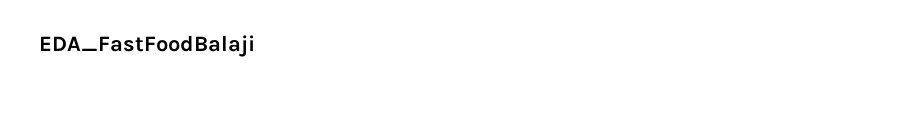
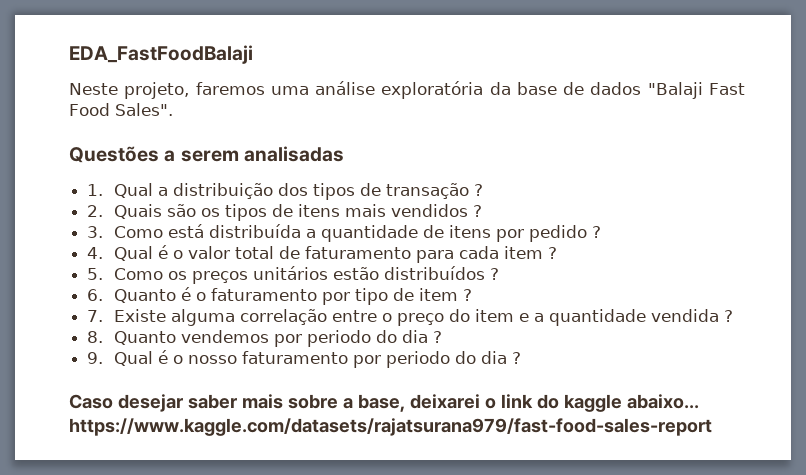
+ Neste projeto, faremos uma análise exploratória da base de dados "Balaji Fast Food Sales".
+ Questões a serem analisadas
+ 1. Qual a distribuição dos tipos de transação ?
+ 2. Quais são os tipos de itens mais vendidos ?
+ 3. Como está distribuída a quantidade de itens por pedido ?
+ 4. Qual é o valor total de faturamento para cada item ?
+ 5. Como os preços unitários estão distribuídos ?
+ 6. Quanto é o faturamento por tipo de item ?
+ 7. Existe alguma correlação entre o preço do item e a quantidade vendida ?
+ 8. Quanto vendemos por periodo do dia ?
+ 9. Qual é o nosso faturamento por periodo do dia ?
+ Caso desejar saber mais sobre a base, deixarei o link do kaggle abaixo... https://www.kaggle.com/datasets/rajatsurana979/fast-food-sales-report

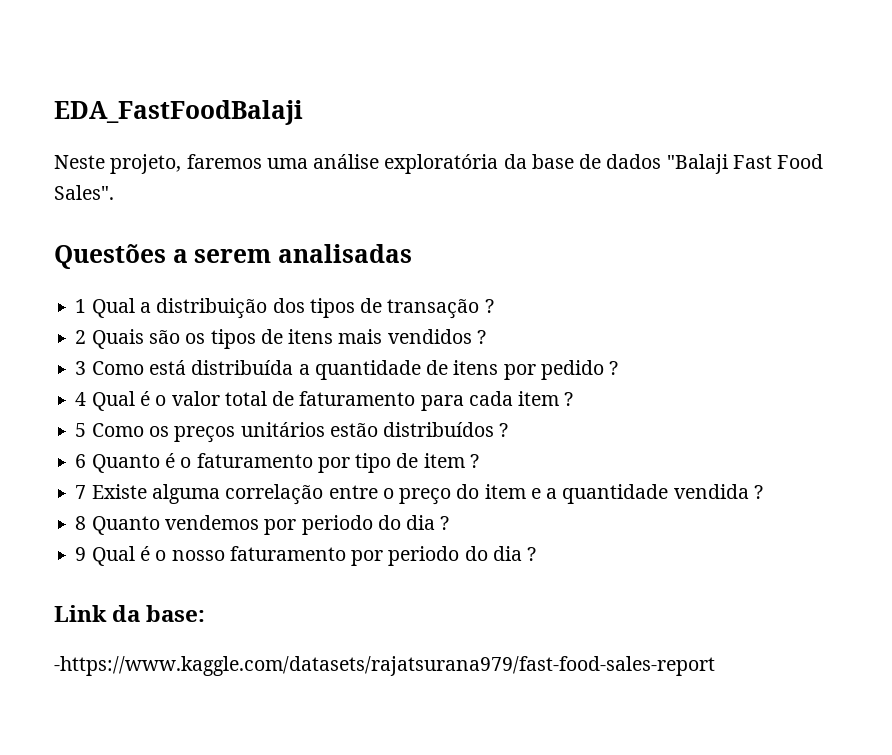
- 1. Qual a distribuição dos tipos de transação ?
+ 1 Qual a distribuição dos tipos de transação ?
- 2. Quais são os tipos de itens mais vendidos ?
+ 2 Quais são os tipos de itens mais vendidos ?
- 3. Como está distribuída a quantidade de itens por pedido ?
+ 3 Como está distribuída a quantidade de itens por pedido ?
- 4. Qual é o valor total de faturamento para cada item ?
+ 4 Qual é o valor total de faturamento para cada item ?
- 5. Como os preços unitários estão distribuídos ?
+ 5 Como os preços unitários estão distribuídos ?
- 6. Quanto é o faturamento por tipo de item ?
+ 6 Quanto é o faturamento por tipo de item ?
- 7. Existe alguma correlação entre o preço do item e a quantidade vendida ?
+ 7 Existe alguma correlação entre o preço do item e a quantidade vendida ?
- 8. Quanto vendemos por periodo do dia ?
+ 8 Quanto vendemos por periodo do dia ?
- 9. Qual é o nosso faturamento por periodo do dia ?
+ 9 Qual é o nosso faturamento por periodo do dia ?
- Caso desejar saber mais sobre a base, deixarei o link do kaggle abaixo... https://www.kaggle.com/datasets/rajatsurana979/fast-food-sales-report
+ Link da base:
+ -https://www.kaggle.com/datasets/rajatsurana979/fast-food-sales-report

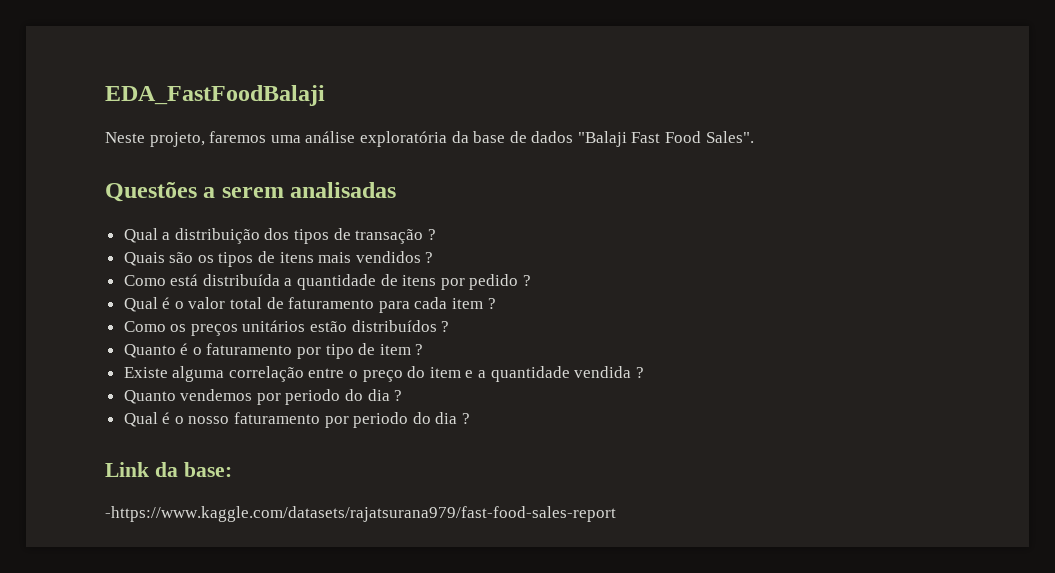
- 1 Qual a distribuição dos tipos de transação ?
+ Qual a distribuição dos tipos de transação ?
- 2 Quais são os tipos de itens mais vendidos ?
+ Quais são os tipos de itens mais vendidos ?
- 3 Como está distribuída a quantidade de itens por pedido ?
+ Como está distribuída a quantidade de itens por pedido ?
- 4 Qual é o valor total de faturamento para cada item ?
+ Qual é o valor total de faturamento para cada item ?
- 5 Como os preços unitários estão distribuídos ?
+ Como os preços unitários estão distribuídos ?
- 6 Quanto é o faturamento por tipo de item ?
+ Quanto é o faturamento por tipo de item ?
- 7 Existe alguma correlação entre o preço do item e a quantidade vendida ?
+ Existe alguma correlação entre o preço do item e a quantidade vendida ?
- 8 Quanto vendemos por periodo do dia ?
+ Quanto vendemos por periodo do dia ?
- 9 Qual é o nosso faturamento por periodo do dia ?
+ Qual é o nosso faturamento por periodo do dia ?

